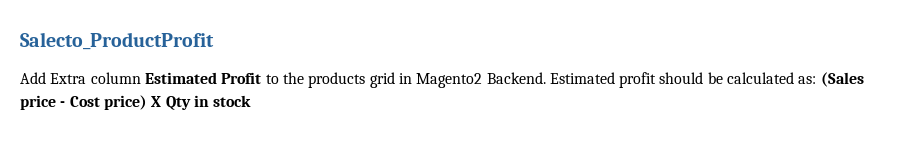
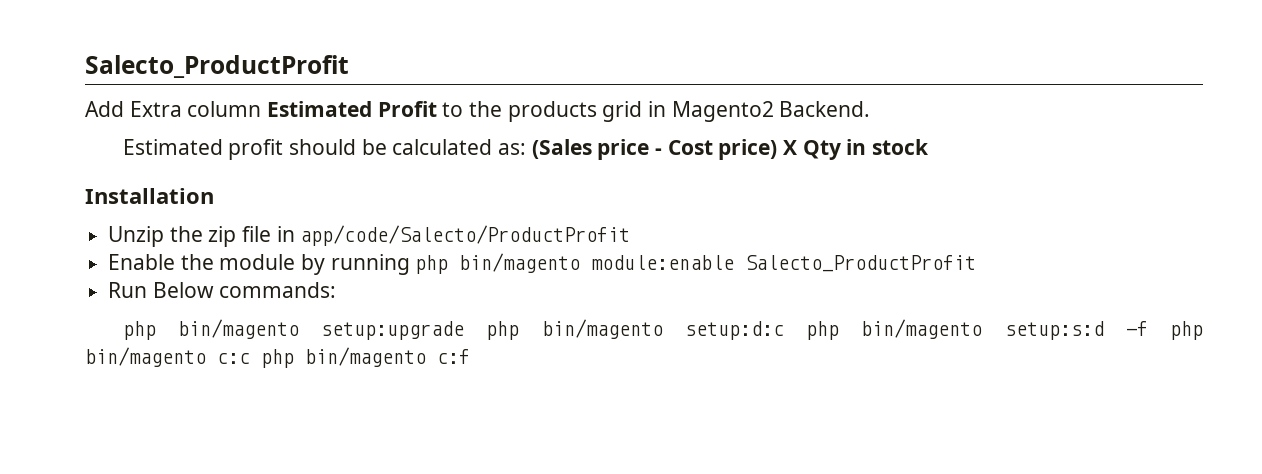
- Add Extra column Estimated Profit to the products grid in Magento2 Backend. Estimated profit should be calculated as: (Sales price - Cost price) X Qty in stock
+ Add Extra column Estimated Profit to the products grid in Magento2 Backend.
+ Estimated profit should be calculated as: (Sales price - Cost price) X Qty in stock
+ Installation
+ Unzip the zip file in app/code/Salecto/ProductProfit
+ Enable the module by running php bin/magento module:enable Salecto_ProductProfit
+ Run Below commands:
+ php bin/magento setup:upgrade php bin/magento setup:d:c php bin/magento setup:s:d -f php bin/magento c:c php bin/magento c:f

